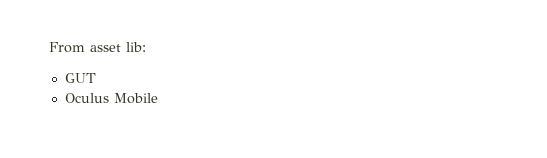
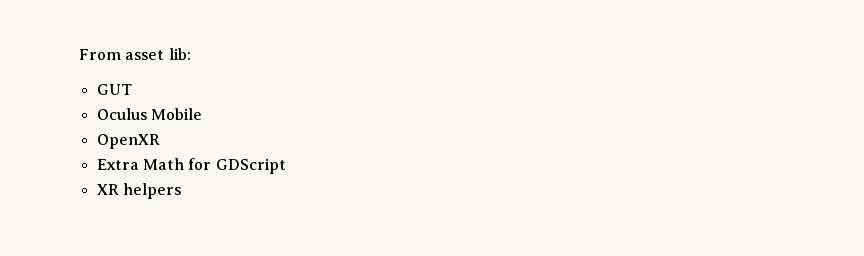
+ OpenXR
+ Extra Math for GDScript
+ XR helpers

